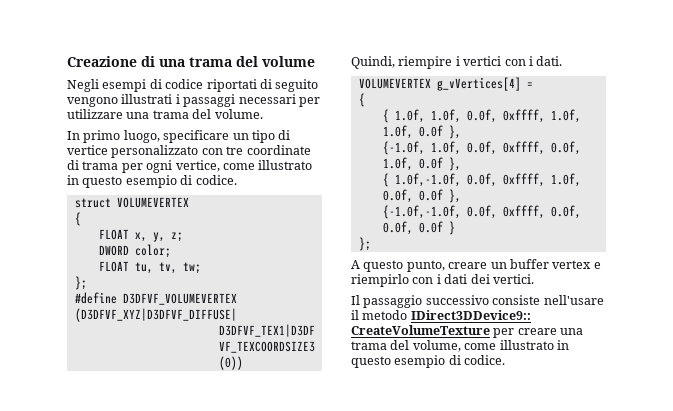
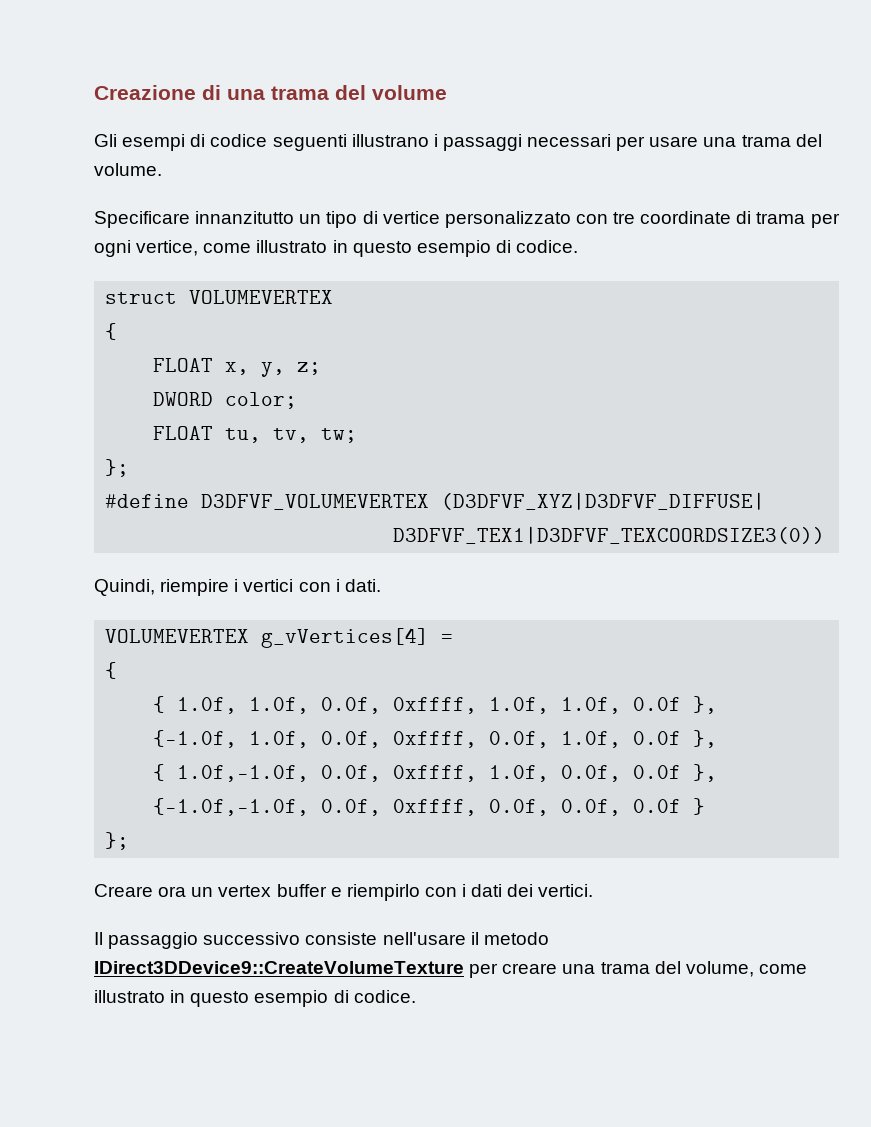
- Negli esempi di codice riportati di seguito vengono illustrati i passaggi necessari per utilizzare una trama del volume.
+ Gli esempi di codice seguenti illustrano i passaggi necessari per usare una trama del volume.
- In primo luogo, specificare un tipo di vertice personalizzato con tre coordinate di trama per ogni vertice, come illustrato in questo esempio di codice.
+ Specificare innanzitutto un tipo di vertice personalizzato con tre coordinate di trama per ogni vertice, come illustrato in questo esempio di codice.
- A questo punto, creare un buffer vertex e riempirlo con i dati dei vertici.
+ Creare ora un vertex buffer e riempirlo con i dati dei vertici.
- Il passaggio successivo consiste nell'usare il metodo IDirect3DDevice9:: CreateVolumeTexture per creare una trama del volume, come illustrato in questo esempio di codice.
+ Il passaggio successivo consiste nell'usare il metodo IDirect3DDevice9::CreateVolumeTexture per creare una trama del volume, come illustrato in questo esempio di codice.

